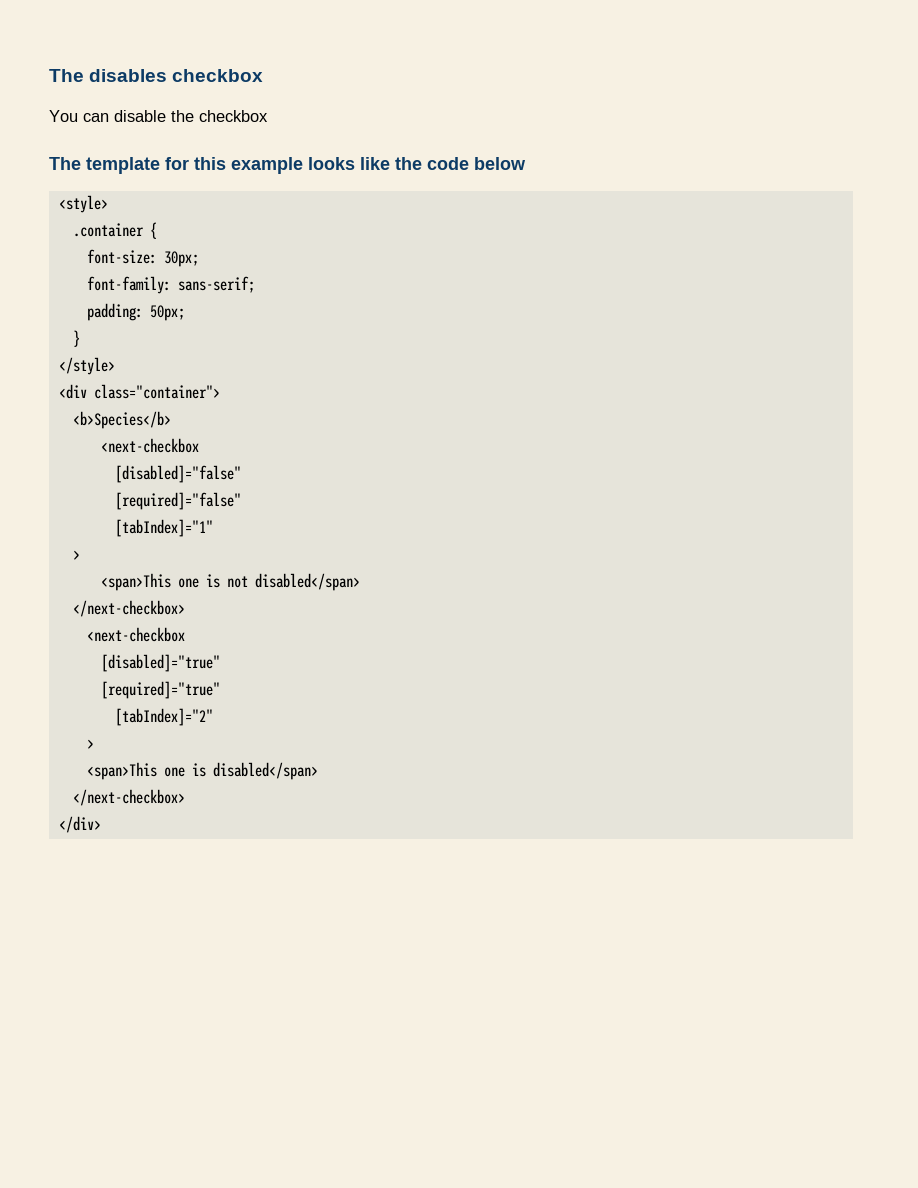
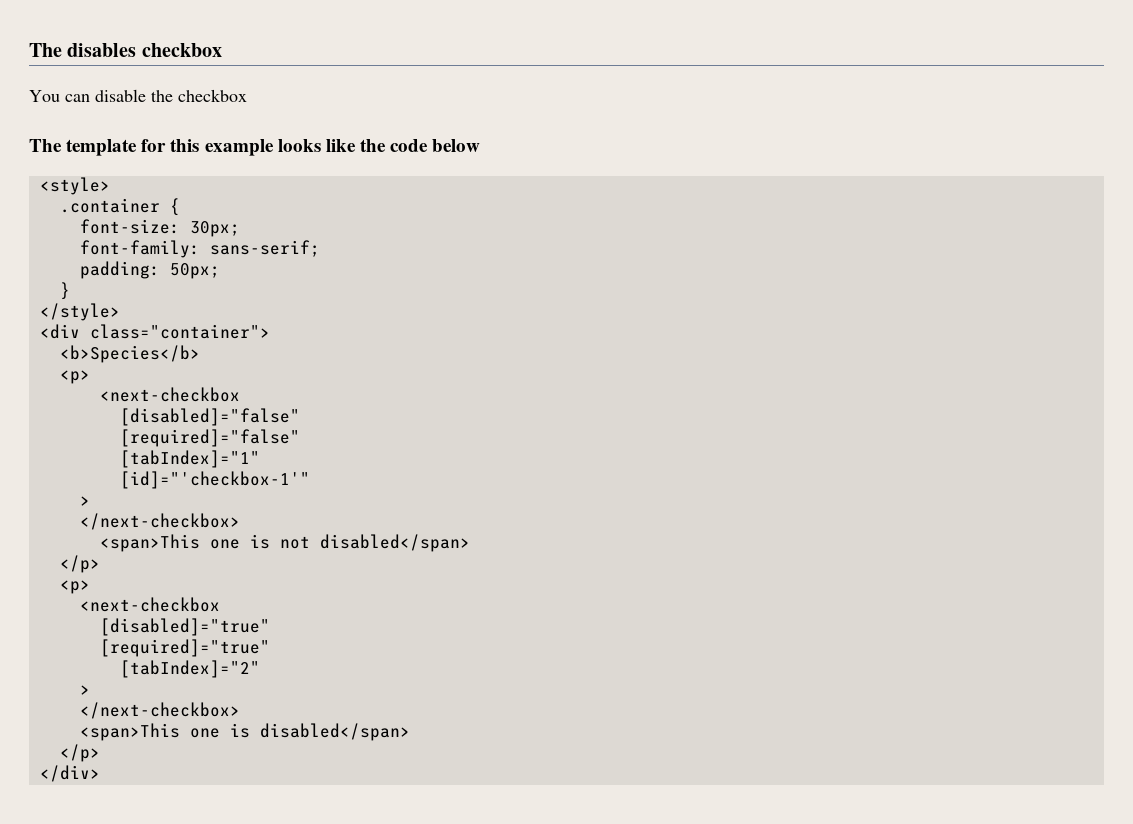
  <b>Species</b>
+ <p>
  [tabIndex]="1"
+ [id]="'checkbox-1'"
  >
+ </next-checkbox>
  <span>This one is not disabled</span>
- </next-checkbox>
+ </p>
+ <p>
  [tabIndex]="2"
  >
+ </next-checkbox>
  <span>This one is disabled</span>
- </next-checkbox>
+ </p>

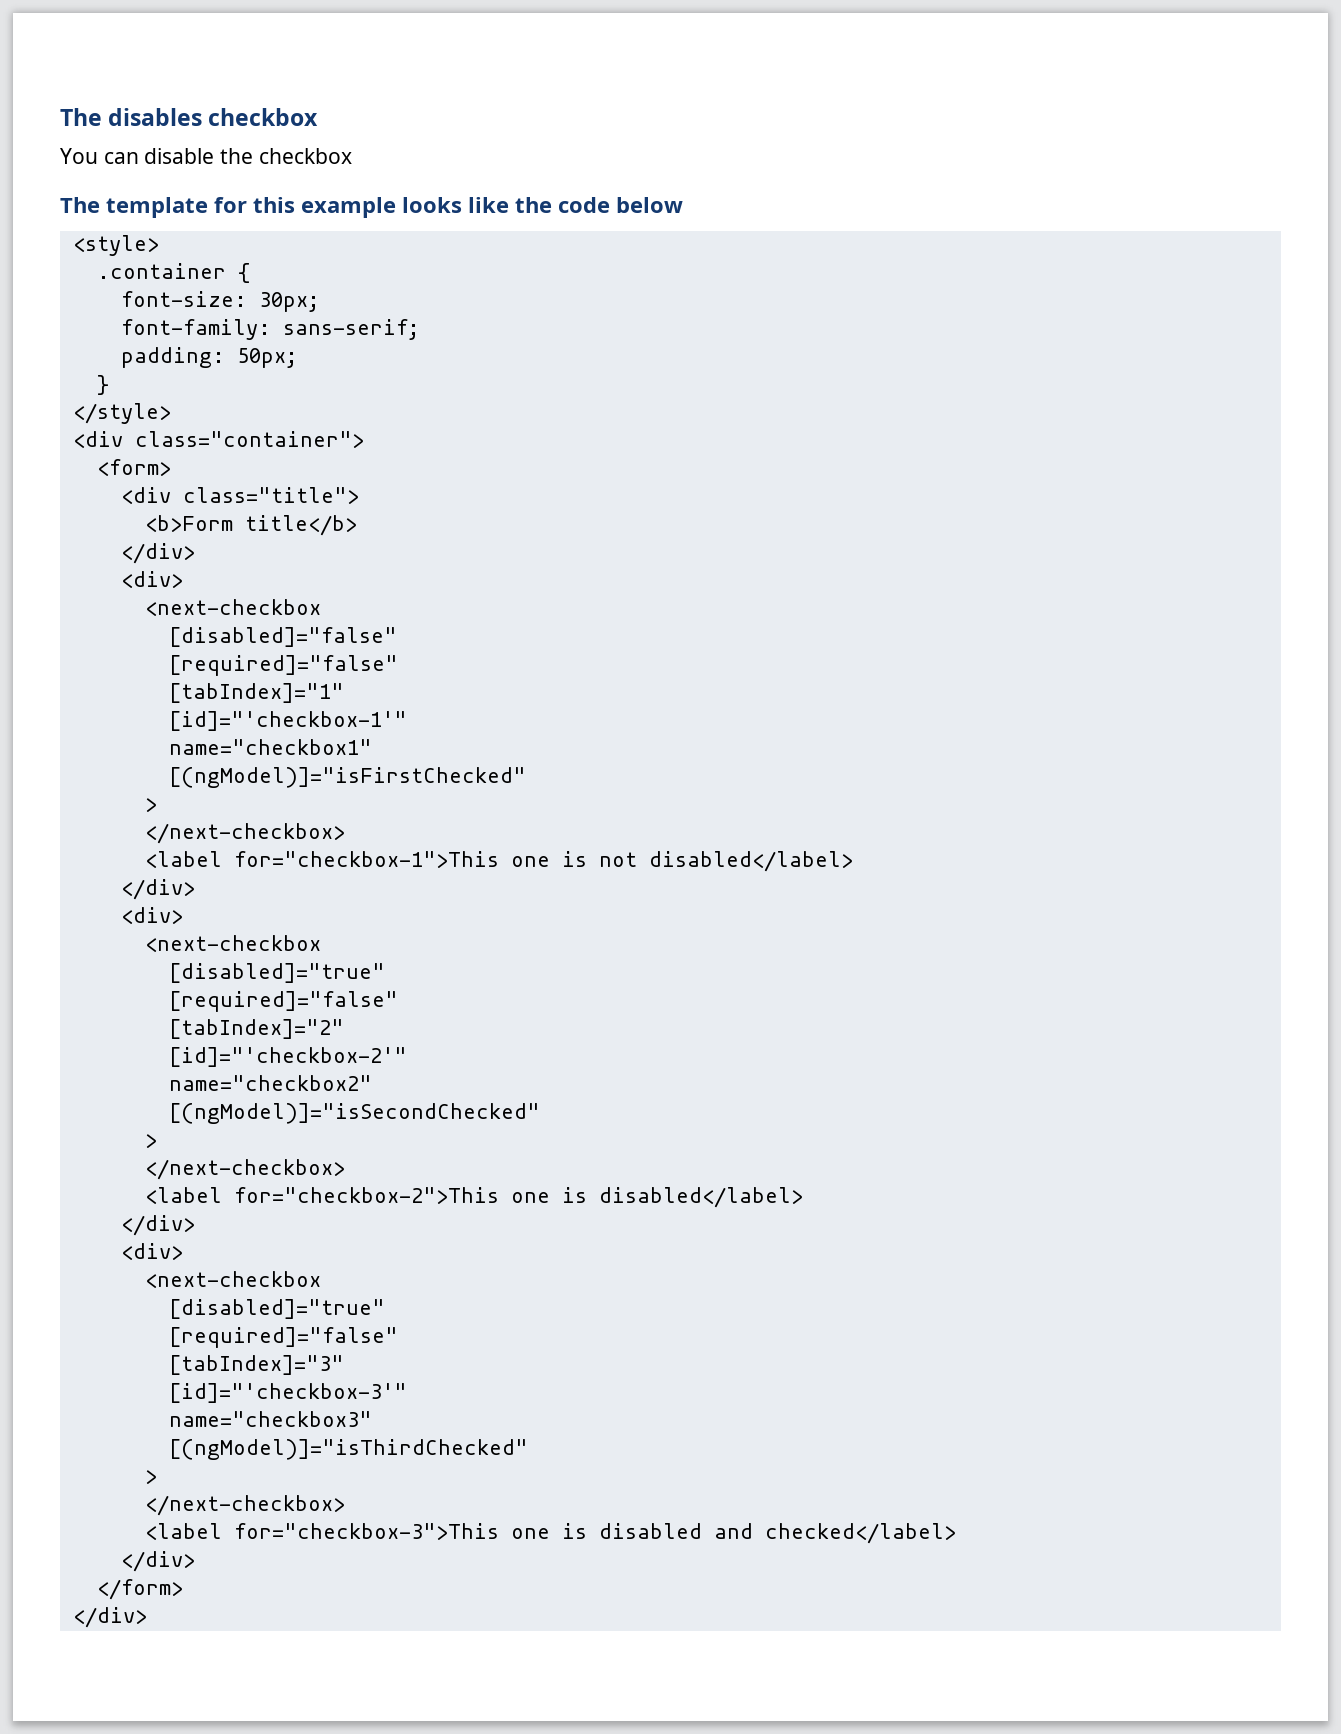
- <b>Species</b>
- <p>
+ <form>
+ <div class="title">
+ <b>Form title</b>
+ </div>
+ <div>
  [id]="'checkbox-1'"
+ name="checkbox1"
+ [(ngModel)]="isFirstChecked"
  >
  </next-checkbox>
- <span>This one is not disabled</span>
- </p>
- <p>
+ <label for="checkbox-1">This one is not disabled</label>
+ </div>
+ <div>
  <next-checkbox
  [disabled]="true"
- [required]="true"
+ [required]="false"
  [tabIndex]="2"
+ [id]="'checkbox-2'"
+ name="checkbox2"
+ [(ngModel)]="isSecondChecked"
  >
  </next-checkbox>
- <span>This one is disabled</span>
- </p>
+ <label for="checkbox-2">This one is disabled</label>
+ </div>
+ <div>
+ <next-checkbox
+ [disabled]="true"
+ [required]="false"
+ [tabIndex]="3"
+ [id]="'checkbox-3'"
+ name="checkbox3"
+ [(ngModel)]="isThirdChecked"
+ >
+ </next-checkbox>
+ <label for="checkbox-3">This one is disabled and checked</label>
+ </div>
+ </form>

